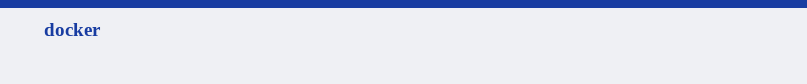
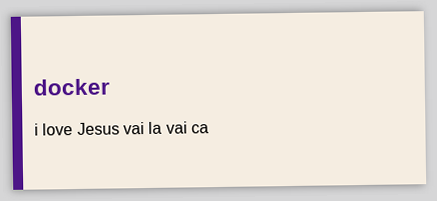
+ i love Jesus vai la vai ca

